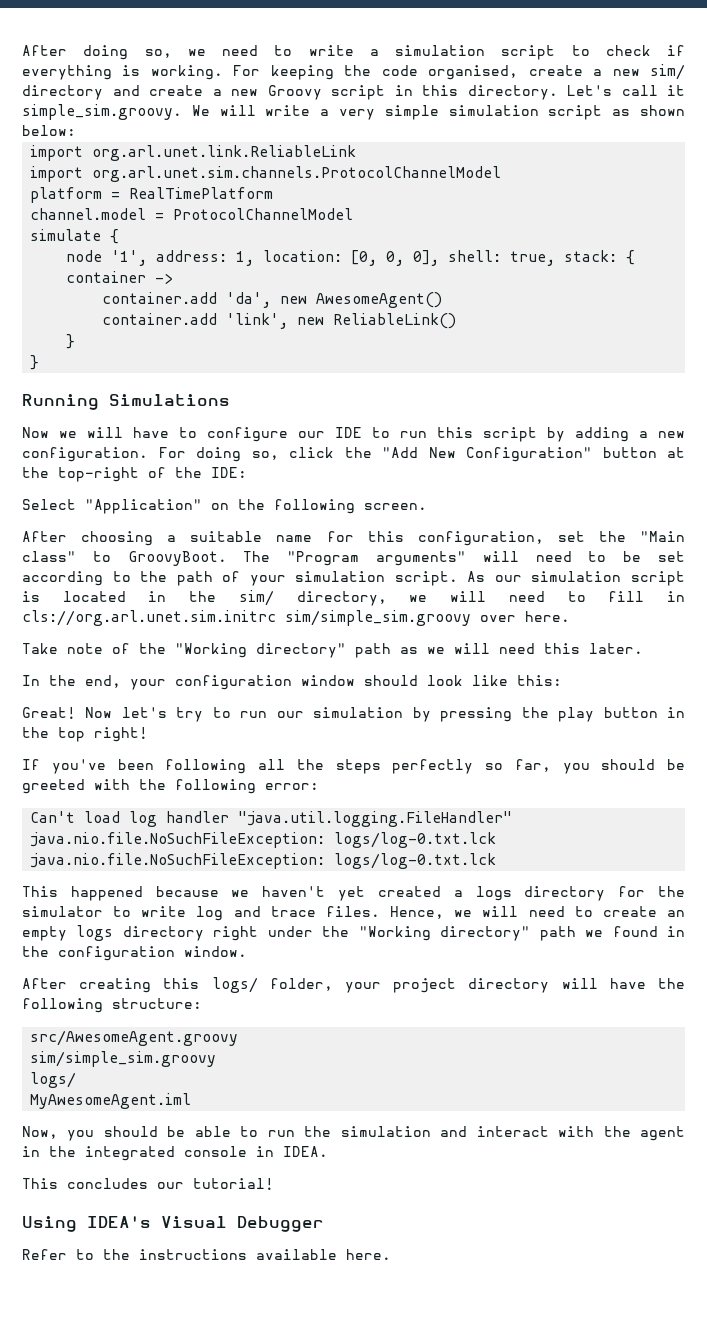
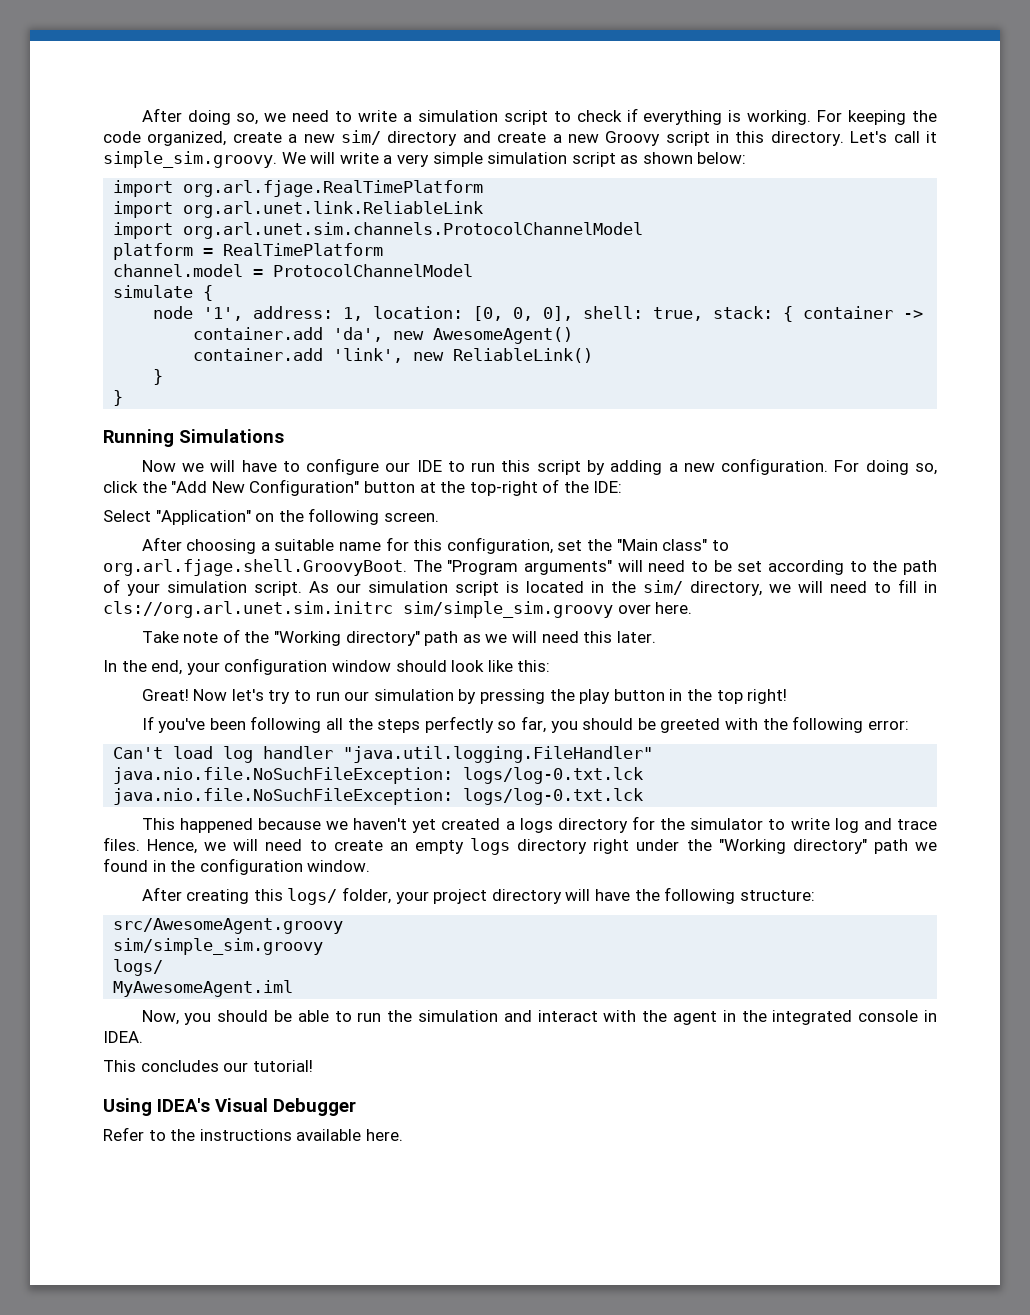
- For keeping the code organised, create a new sim/ directory and create a new Groovy script in this directory.
+ For keeping the code organized, create a new sim/ directory and create a new Groovy script in this directory.
+ import org.arl.fjage.RealTimePlatform
- After choosing a suitable name for this configuration, set the "Main class" to GroovyBoot. The "Program arguments" will need to be set according to the path of your simulation script.
+ After choosing a suitable name for this configuration, set the "Main class" to org.arl.fjage.shell.GroovyBoot. The "Program arguments" will need to be set according to the path of your simulation script.

